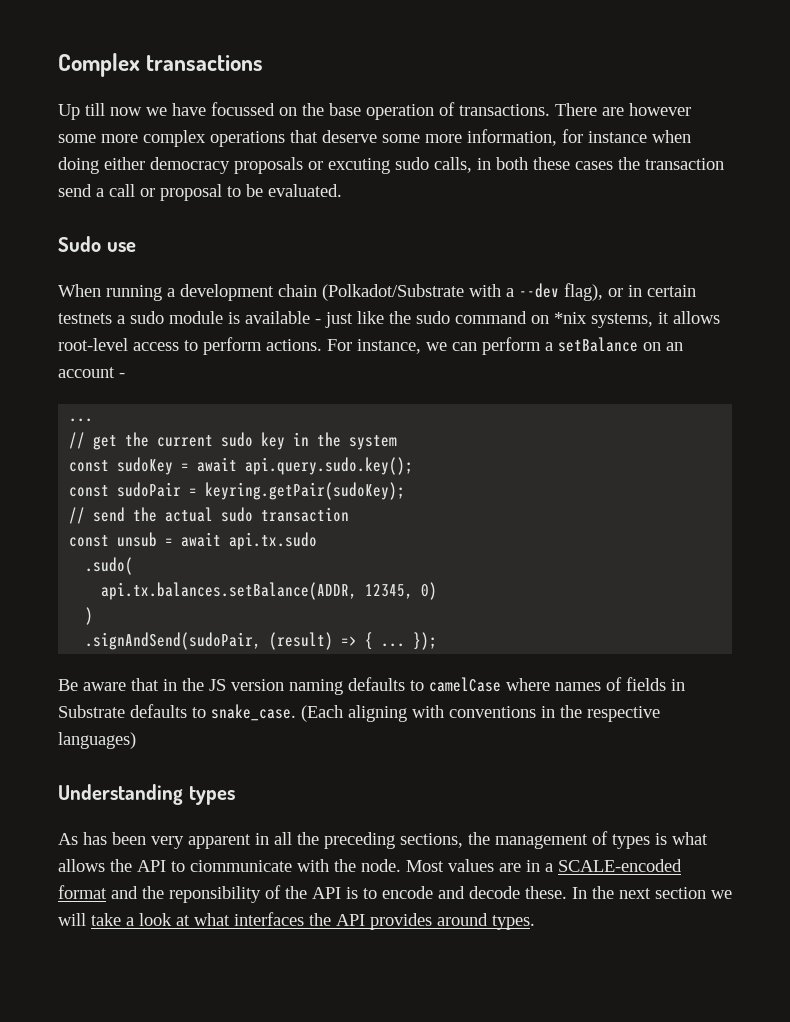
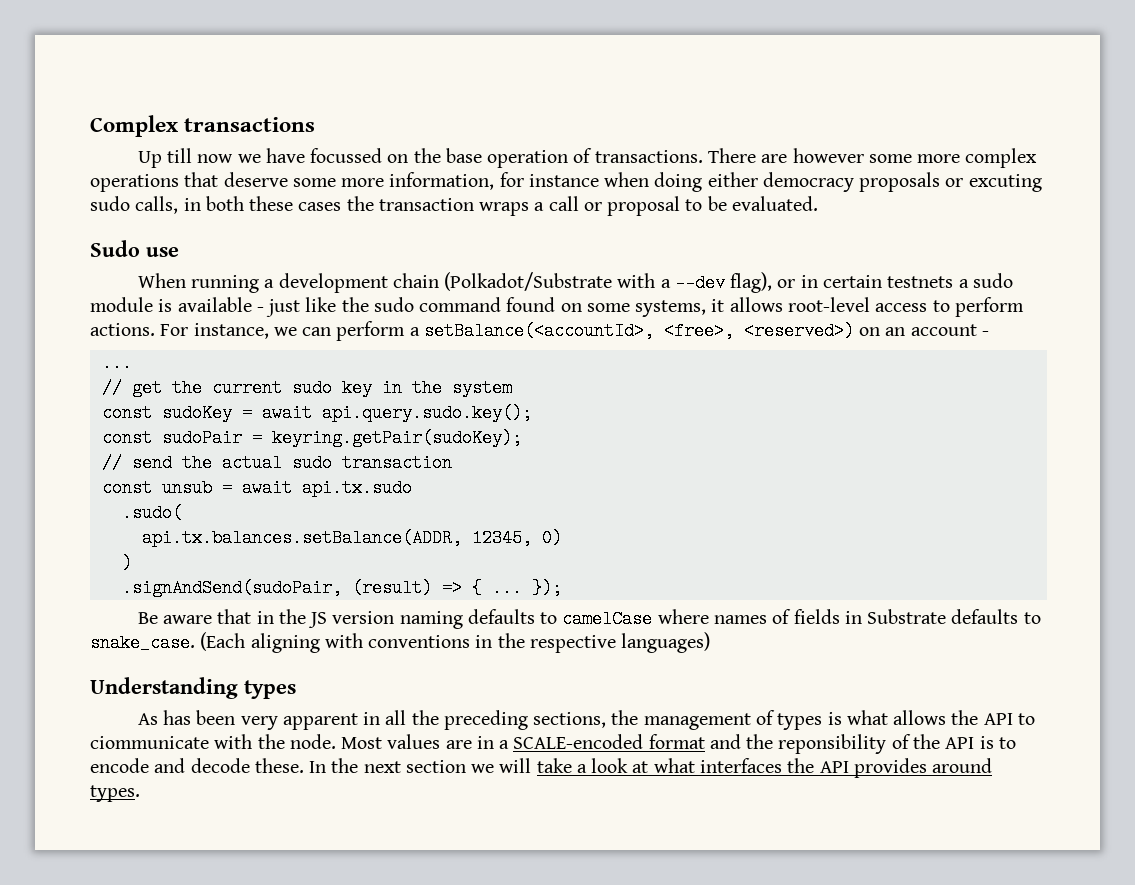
- There are however some more complex operations that deserve some more information, for instance when doing either democracy proposals or excuting sudo calls, in both these cases the transaction send a call or proposal to be evaluated.
+ There are however some more complex operations that deserve some more information, for instance when doing either democracy proposals or excuting sudo calls, in both these cases the transaction wraps a call or proposal to be evaluated.
- When running a development chain (Polkadot/Substrate with a --dev flag), or in certain testnets a sudo module is available - just like the sudo command on *nix systems, it allows root-level access to perform actions.
+ When running a development chain (Polkadot/Substrate with a --dev flag), or in certain testnets a sudo module is available - just like the sudo command found on some systems, it allows root-level access to perform actions.
- For instance, we can perform a setBalance on an account -
+ For instance, we can perform a setBalance(<accountId>, <free>, <reserved>) on an account -

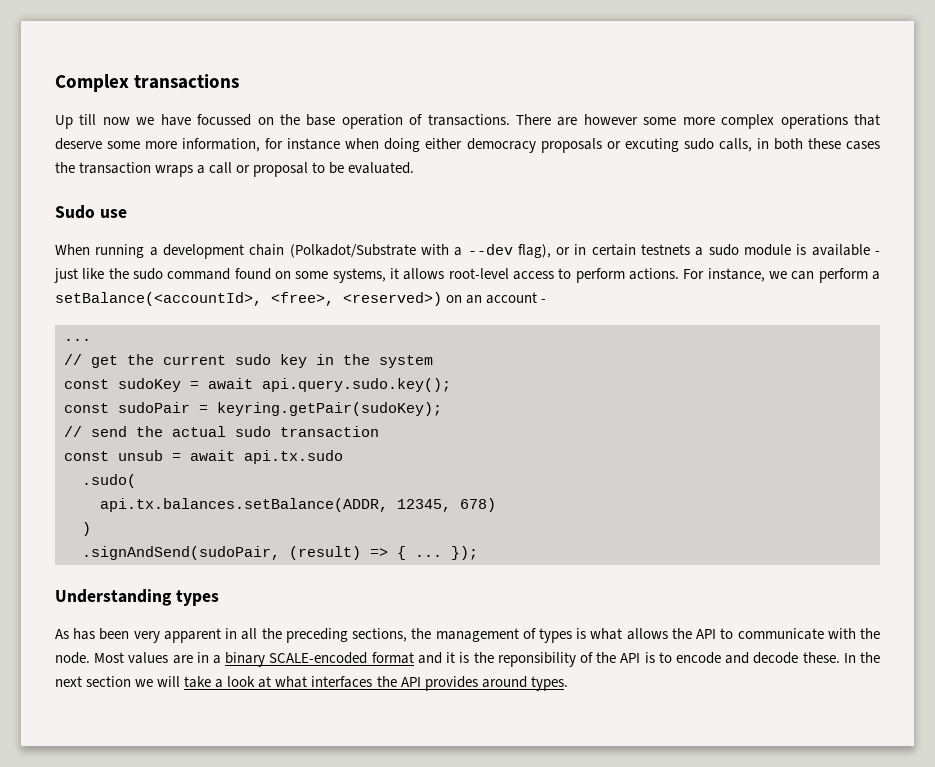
- api.tx.balances.setBalance(ADDR, 12345, 0)
+ api.tx.balances.setBalance(ADDR, 12345, 678)
- Be aware that in the JS version naming defaults to camelCase where names of fields in Substrate defaults to snake_case. (Each aligning with conventions in the respective languages)
- As has been very apparent in all the preceding sections, the management of types is what allows the API to ciommunicate with the node.
+ As has been very apparent in all the preceding sections, the management of types is what allows the API to communicate with the node.
- Most values are in a SCALE-encoded format and the reponsibility of the API is to encode and decode these.
+ Most values are in a binary SCALE-encoded format and it is the reponsibility of the API is to encode and decode these.

